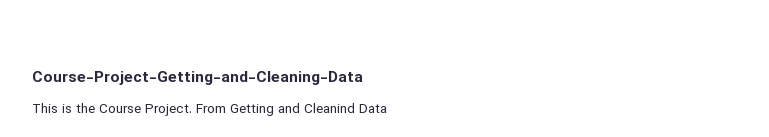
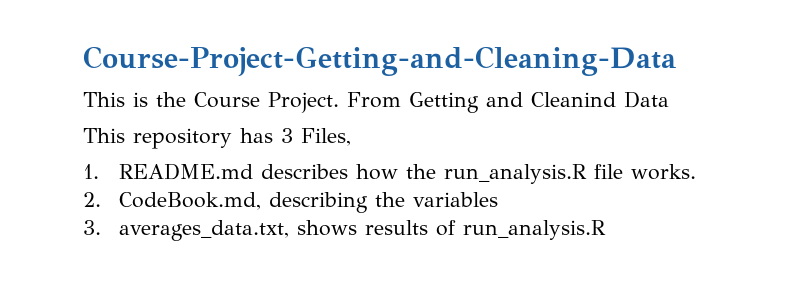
+ This repository has 3 Files,
+ 1. README.md describes how the run_analysis.R file works.
+ 2. CodeBook.md, describing the variables
+ 3. averages_data.txt, shows results of run_analysis.R

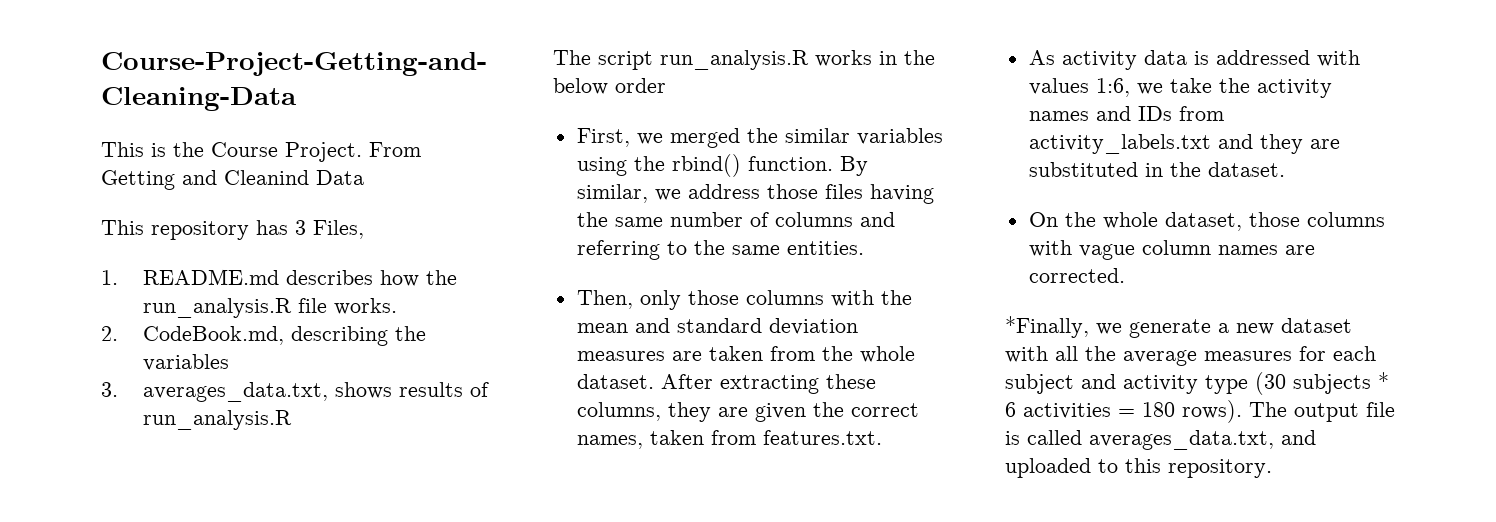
+ The script run_analysis.R works in the below order
+ First, we merged the similar variables using the rbind() function. By similar, we address those files having the same number of columns and referring to the same entities.
+ Then, only those columns with the mean and standard deviation measures are taken from the whole dataset. After extracting these columns, they are given the correct names, taken from features.txt.
+ As activity data is addressed with values 1:6, we take the activity names and IDs from activity_labels.txt and they are substituted in the dataset.
+ On the whole dataset, those columns with vague column names are corrected.
+ *Finally, we generate a new dataset with all the average measures for each subject and activity type (30 subjects * 6 activities = 180 rows). The output file is called averages_data.txt, and uploaded to this repository.

